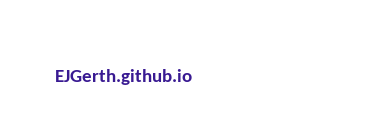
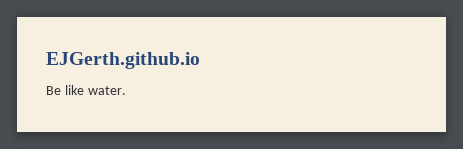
+ Be like water.

